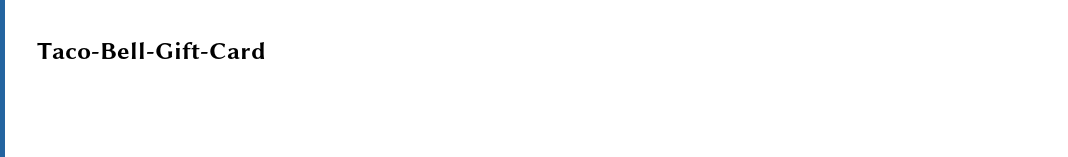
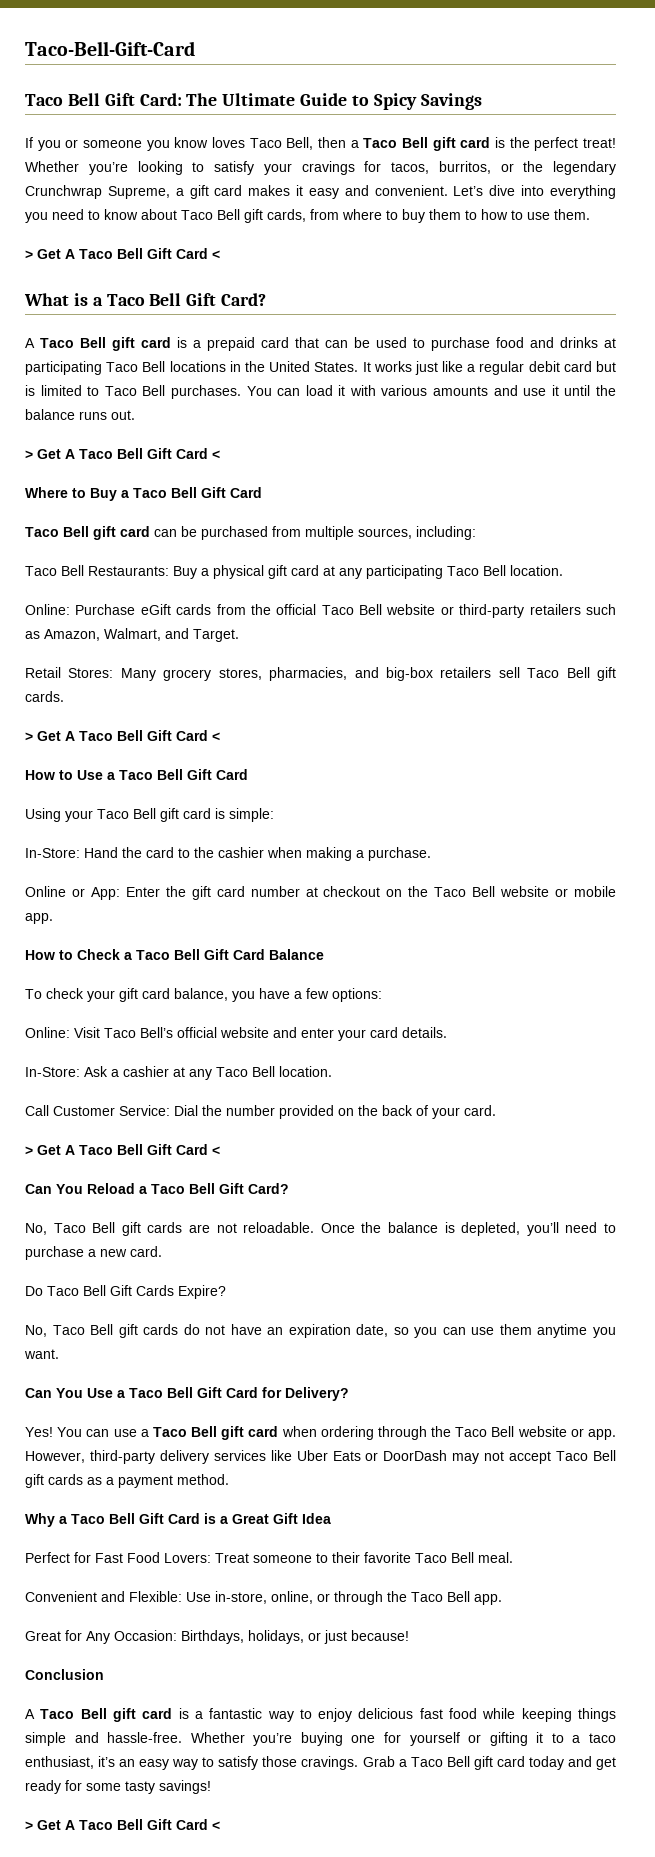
+ Taco Bell Gift Card: The Ultimate Guide to Spicy Savings
+ If you or someone you know loves Taco Bell, then a Taco Bell gift card is the perfect treat! Whether you’re looking to satisfy your cravings for tacos, burritos, or the legendary Crunchwrap Supreme, a gift card makes it easy and convenient. Let’s dive into everything you need to know about Taco Bell gift cards, from where to buy them to how to use them.
+ > Get A Taco Bell Gift Card <
+ What is a Taco Bell Gift Card?
+ A Taco Bell gift card is a prepaid card that can be used to purchase food and drinks at participating Taco Bell locations in the United States. It works just like a regular debit card but is limited to Taco Bell purchases. You can load it with various amounts and use it until the balance runs out.
+ > Get A Taco Bell Gift Card <
+ Where to Buy a Taco Bell Gift Card
+ Taco Bell gift card can be purchased from multiple sources, including:
+ Taco Bell Restaurants: Buy a physical gift card at any participating Taco Bell location.
+ Online: Purchase eGift cards from the official Taco Bell website or third-party retailers such as Amazon, Walmart, and Target.
+ Retail Stores: Many grocery stores, pharmacies, and big-box retailers sell Taco Bell gift cards.
+ > Get A Taco Bell Gift Card <
+ How to Use a Taco Bell Gift Card
+ Using your Taco Bell gift card is simple:
+ In-Store: Hand the card to the cashier when making a purchase.
+ Online or App: Enter the gift card number at checkout on the Taco Bell website or mobile app.
+ How to Check a Taco Bell Gift Card Balance
+ To check your gift card balance, you have a few options:
+ Online: Visit Taco Bell’s official website and enter your card details.
+ In-Store: Ask a cashier at any Taco Bell location.
+ Call Customer Service: Dial the number provided on the back of your card.
+ > Get A Taco Bell Gift Card <
+ Can You Reload a Taco Bell Gift Card?
+ No, Taco Bell gift cards are not reloadable. Once the balance is depleted, you’ll need to purchase a new card.
+ Do Taco Bell Gift Cards Expire?
+ No, Taco Bell gift cards do not have an expiration date, so you can use them anytime you want.
+ Can You Use a Taco Bell Gift Card for Delivery?
+ Yes! You can use a Taco Bell gift card when ordering through the Taco Bell website or app. However, third-party delivery services like Uber Eats or DoorDash may not accept Taco Bell gift cards as a payment method.
+ Why a Taco Bell Gift Card is a Great Gift Idea
+ Perfect for Fast Food Lovers: Treat someone to their favorite Taco Bell meal.
+ Convenient and Flexible: Use in-store, online, or through the Taco Bell app.
+ Great for Any Occasion: Birthdays, holidays, or just because!
+ Conclusion
+ A Taco Bell gift card is a fantastic way to enjoy delicious fast food while keeping things simple and hassle-free. Whether you’re buying one for yourself or gifting it to a taco enthusiast, it’s an easy way to satisfy those cravings. Grab a Taco Bell gift card today and get ready for some tasty savings!
+ > Get A Taco Bell Gift Card <

